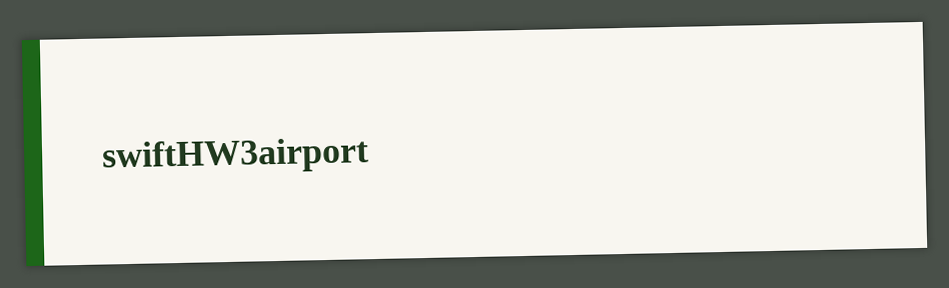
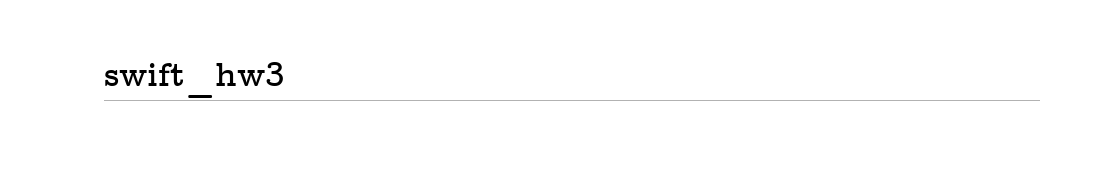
- swiftHW3airport
+ swift_hw3

